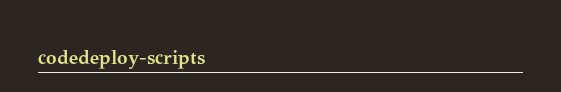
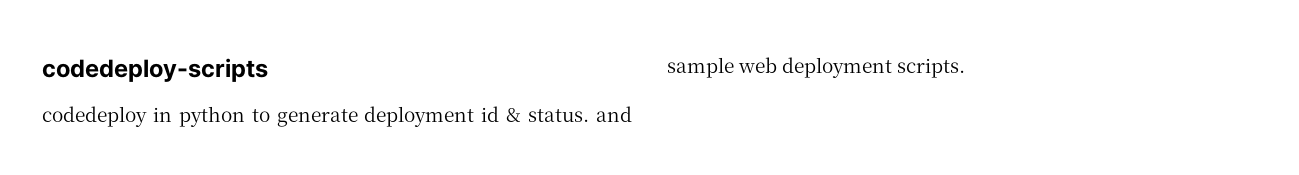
+ codedeploy in python to generate deployment id & status. and sample web deployment scripts.

